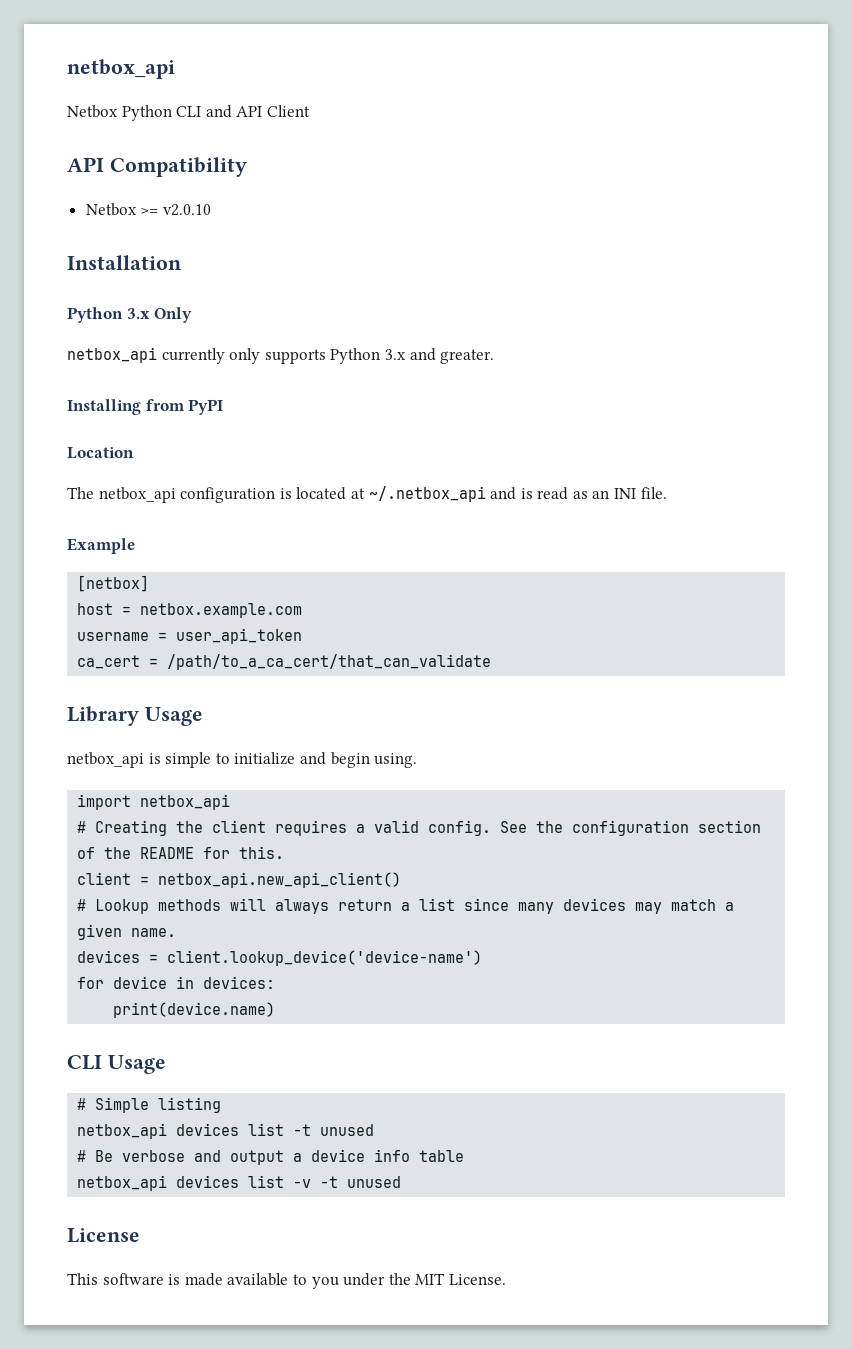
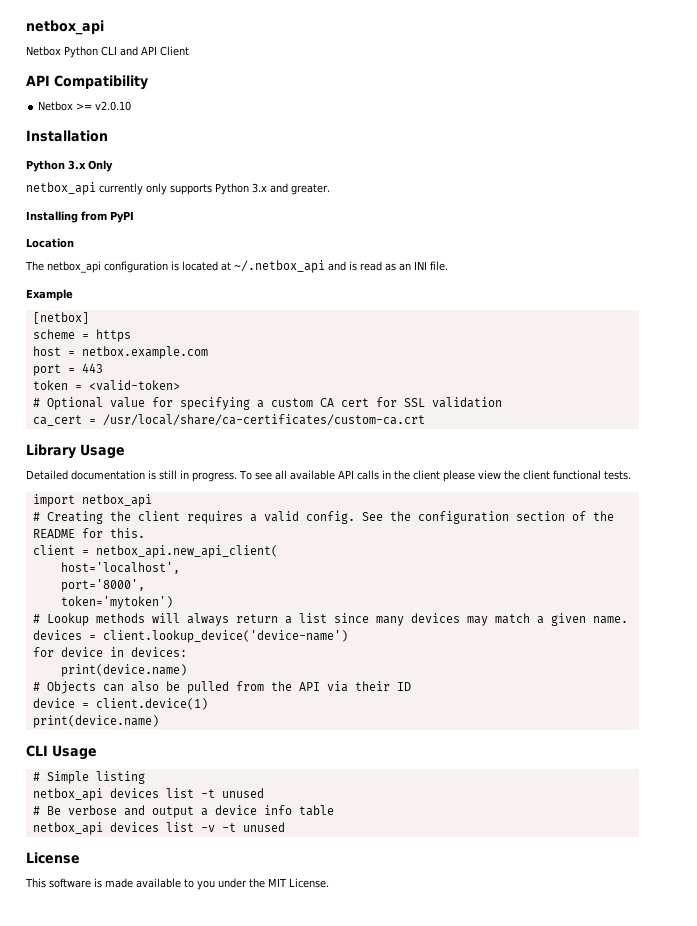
+ scheme = https
- username = user_api_token
+ port = 443
+ token = <valid-token>
+ # Optional value for specifying a custom CA cert for SSL validation
- ca_cert = /path/to_a_ca_cert/that_can_validate
+ ca_cert = /usr/local/share/ca-certificates/custom-ca.crt
- netbox_api is simple to initialize and begin using.
+ Detailed documentation is still in progress. To see all available API calls in the client please view the client functional tests.
- client = netbox_api.new_api_client()
+ client = netbox_api.new_api_client(
+ host='localhost',
+ port='8000',
+ token='mytoken')
+ # Objects can also be pulled from the API via their ID
+ device = client.device(1)
+ print(device.name)

